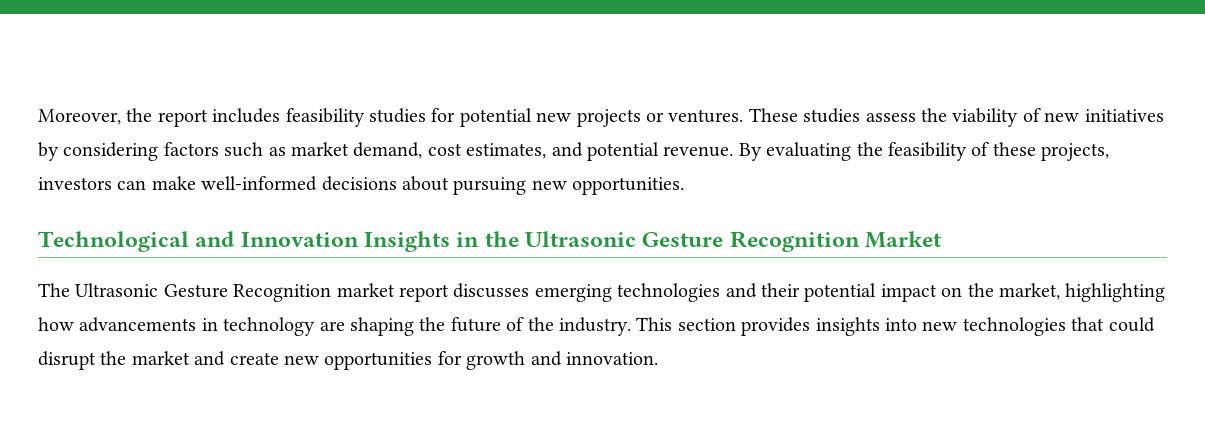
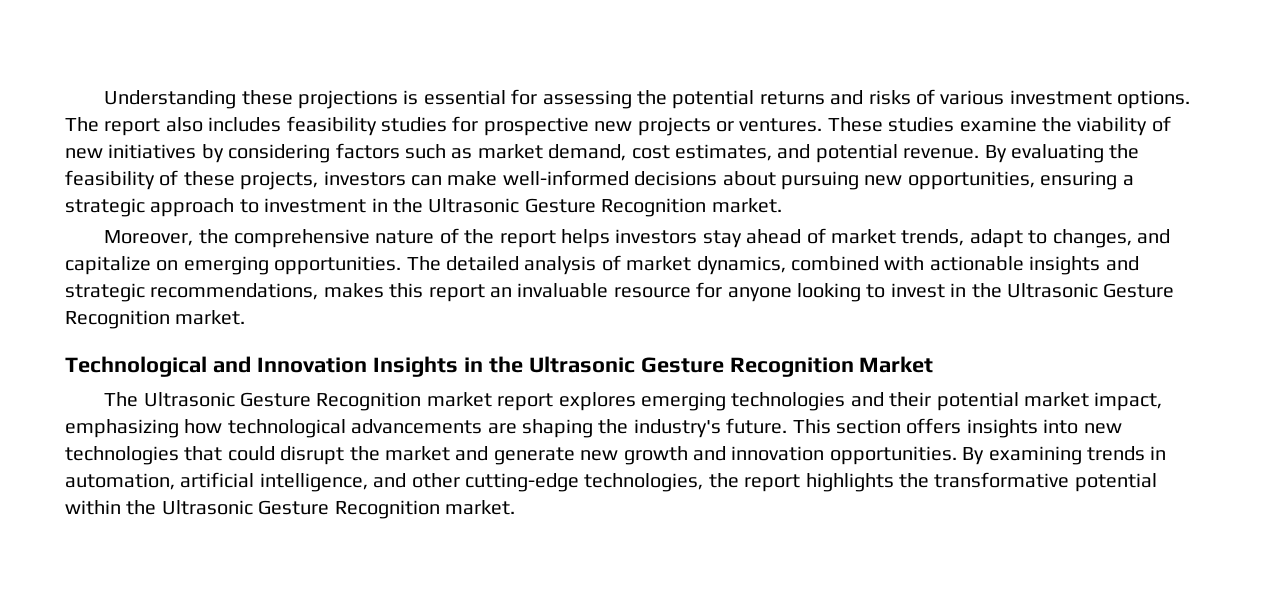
- Moreover, the report includes feasibility studies for potential new projects or ventures.
+ Understanding these projections is essential for assessing the potential returns and risks of various investment options. The report also includes feasibility studies for prospective new projects or ventures.
- These studies assess the viability of new initiatives by considering factors such as market demand, cost estimates, and potential revenue.
+ These studies examine the viability of new initiatives by considering factors such as market demand, cost estimates, and potential revenue.
- By evaluating the feasibility of these projects, investors can make well-informed decisions about pursuing new opportunities.
+ By evaluating the feasibility of these projects, investors can make well-informed decisions about pursuing new opportunities, ensuring a strategic approach to investment in the Ultrasonic Gesture Recognition market.
+ Moreover, the comprehensive nature of the report helps investors stay ahead of market trends, adapt to changes, and capitalize on emerging opportunities. The detailed analysis of market dynamics, combined with actionable insights and strategic recommendations, makes this report an invaluable resource for anyone looking to invest in the Ultrasonic Gesture Recognition market.
- The Ultrasonic Gesture Recognition market report discusses emerging technologies and their potential impact on the market, highlighting how advancements in technology are shaping the future of the industry.
+ The Ultrasonic Gesture Recognition market report explores emerging technologies and their potential market impact, emphasizing how technological advancements are shaping the industry's future.
- This section provides insights into new technologies that could disrupt the market and create new opportunities for growth and innovation.
+ This section offers insights into new technologies that could disrupt the market and generate new growth and innovation opportunities. By examining trends in automation, artificial intelligence, and other cutting-edge technologies, the report highlights the transformative potential within the Ultrasonic Gesture Recognition market.

